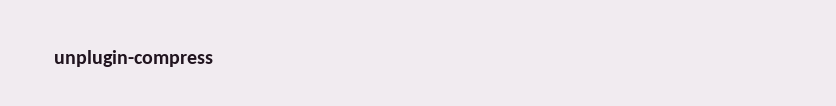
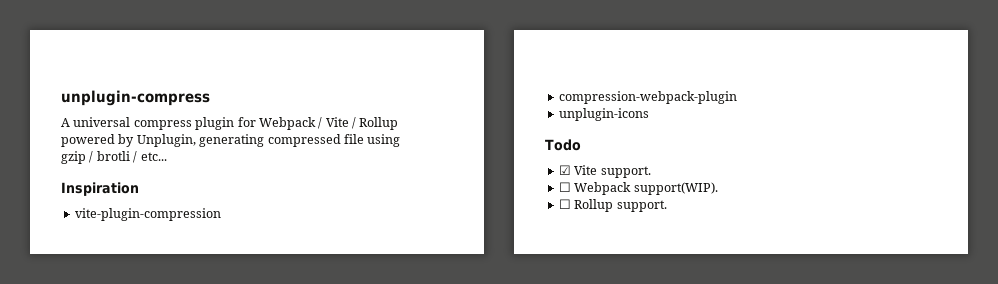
+ A universal compress plugin for Webpack / Vite / Rollup powered by Unplugin, generating compressed file using gzip / brotli / etc...
+ Inspiration
+ vite-plugin-compression
+ compression-webpack-plugin
+ unplugin-icons
+ Todo
+ ☑ Vite support.
+ ☐ Webpack support(WIP).
+ ☐ Rollup support.

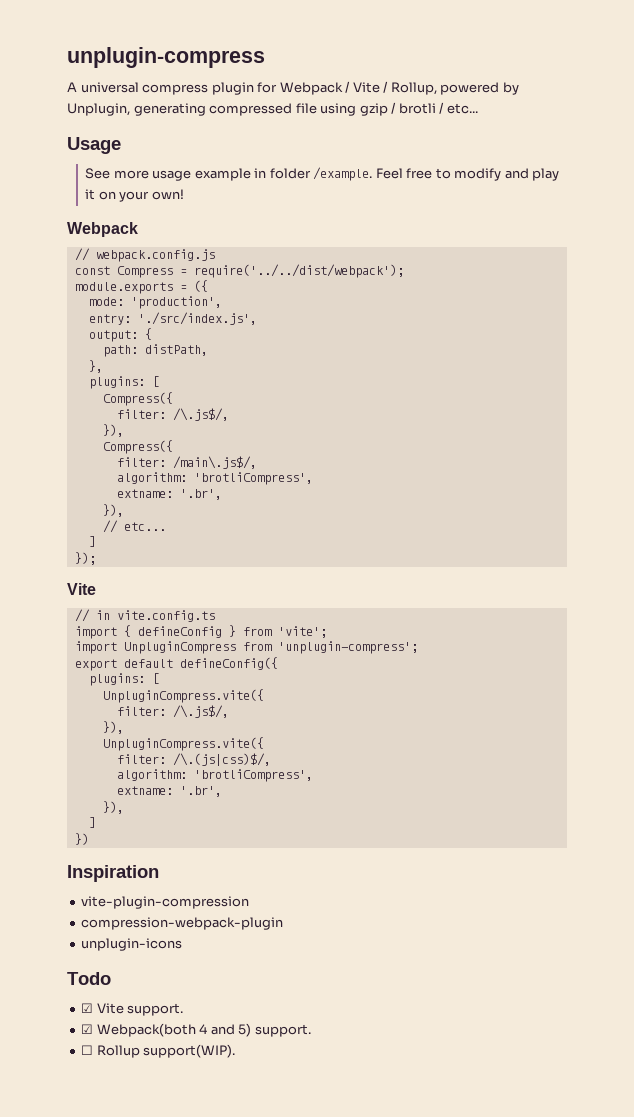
- A universal compress plugin for Webpack / Vite / Rollup powered by Unplugin, generating compressed file using gzip / brotli / etc...
+ A universal compress plugin for Webpack / Vite / Rollup, powered by Unplugin, generating compressed file using gzip / brotli / etc...
+ Usage
+ See more usage example in folder /example. Feel free to modify and play it on your own!
+ Webpack
+ // webpack.config.js
+ const Compress = require('../../dist/webpack');
+ module.exports = ({
+ mode: 'production',
+ entry: './src/index.js',
+ output: {
+ path: distPath,
+ },
+ plugins: [
+ Compress({
+ filter: /\.js$/,
+ }),
+ Compress({
+ filter: /main\.js$/,
+ algorithm: 'brotliCompress',
+ extname: '.br',
+ }),
+ // etc...
+ ]
+ });
+ Vite
+ // in vite.config.ts
+ import { defineConfig } from 'vite';
+ import UnpluginCompress from 'unplugin-compress';
+ export default defineConfig({
+ plugins: [
+ UnpluginCompress.vite({
+ filter: /\.js$/,
+ }),
+ UnpluginCompress.vite({
+ filter: /\.(js|css)$/,
+ algorithm: 'brotliCompress',
+ extname: '.br',
+ }),
+ ]
+ })
- ☐ Webpack support(WIP).
+ ☑ Webpack(both 4 and 5) support.
- ☐ Rollup support.
+ ☐ Rollup support(WIP).

